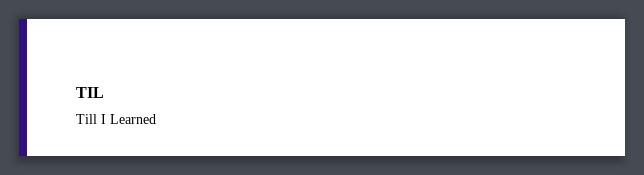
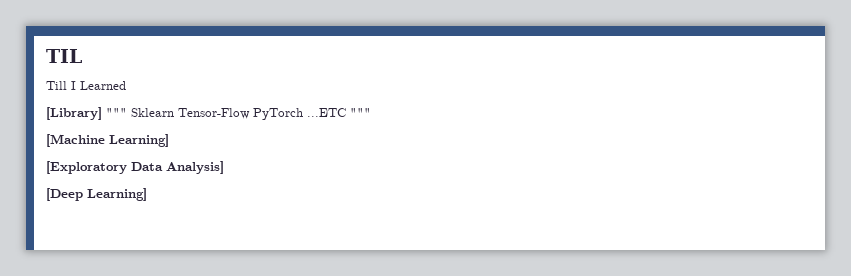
+ [Library] """ Sklearn Tensor-Flow PyTorch ...ETC """
+ [Machine Learning]
+ [Exploratory Data Analysis]
+ [Deep Learning]

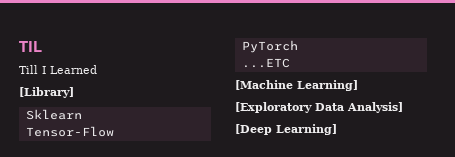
- [Library] """ Sklearn Tensor-Flow PyTorch ...ETC """
+ [Library]
+ Sklearn
+ Tensor-Flow
+ PyTorch
+ ...ETC

